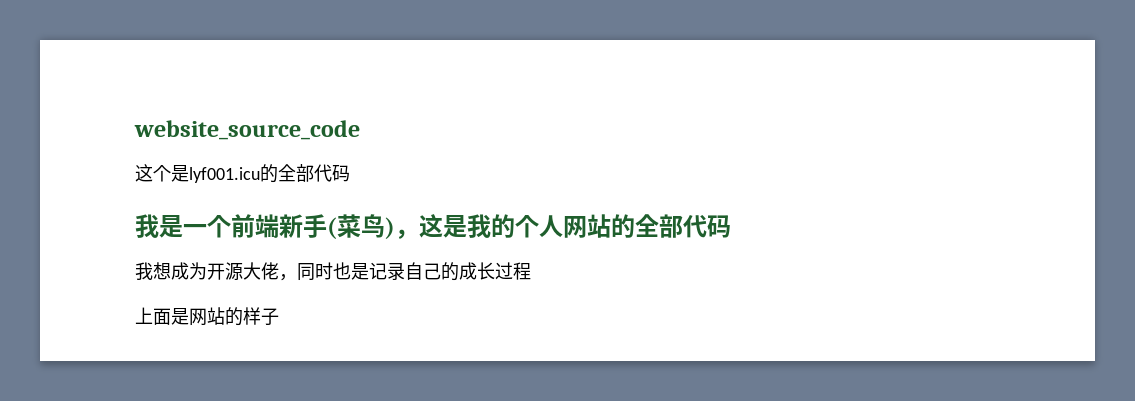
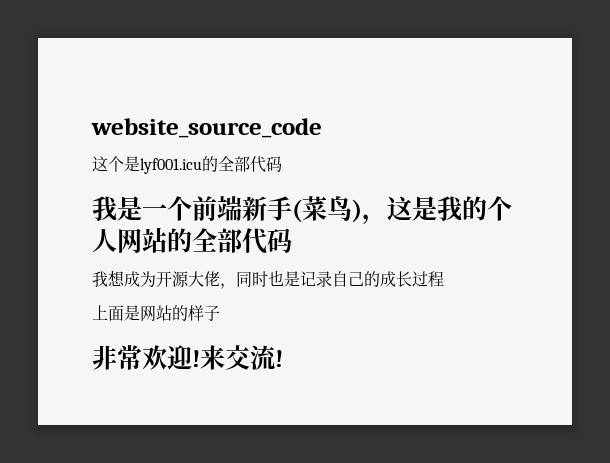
+ 非常欢迎!来交流!

